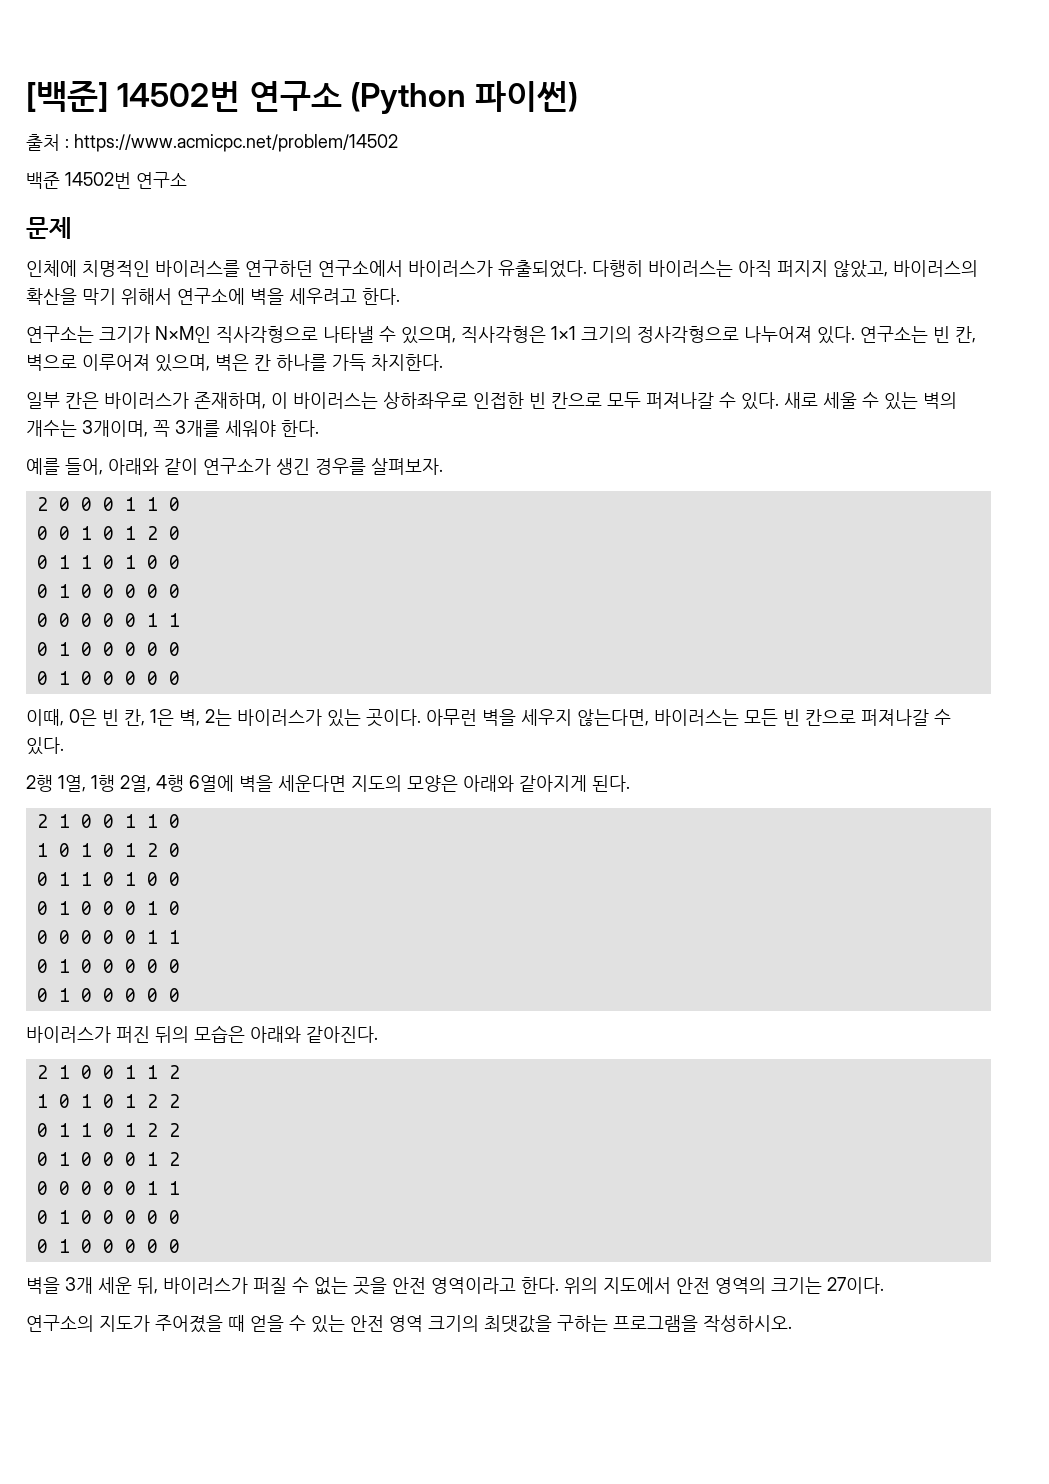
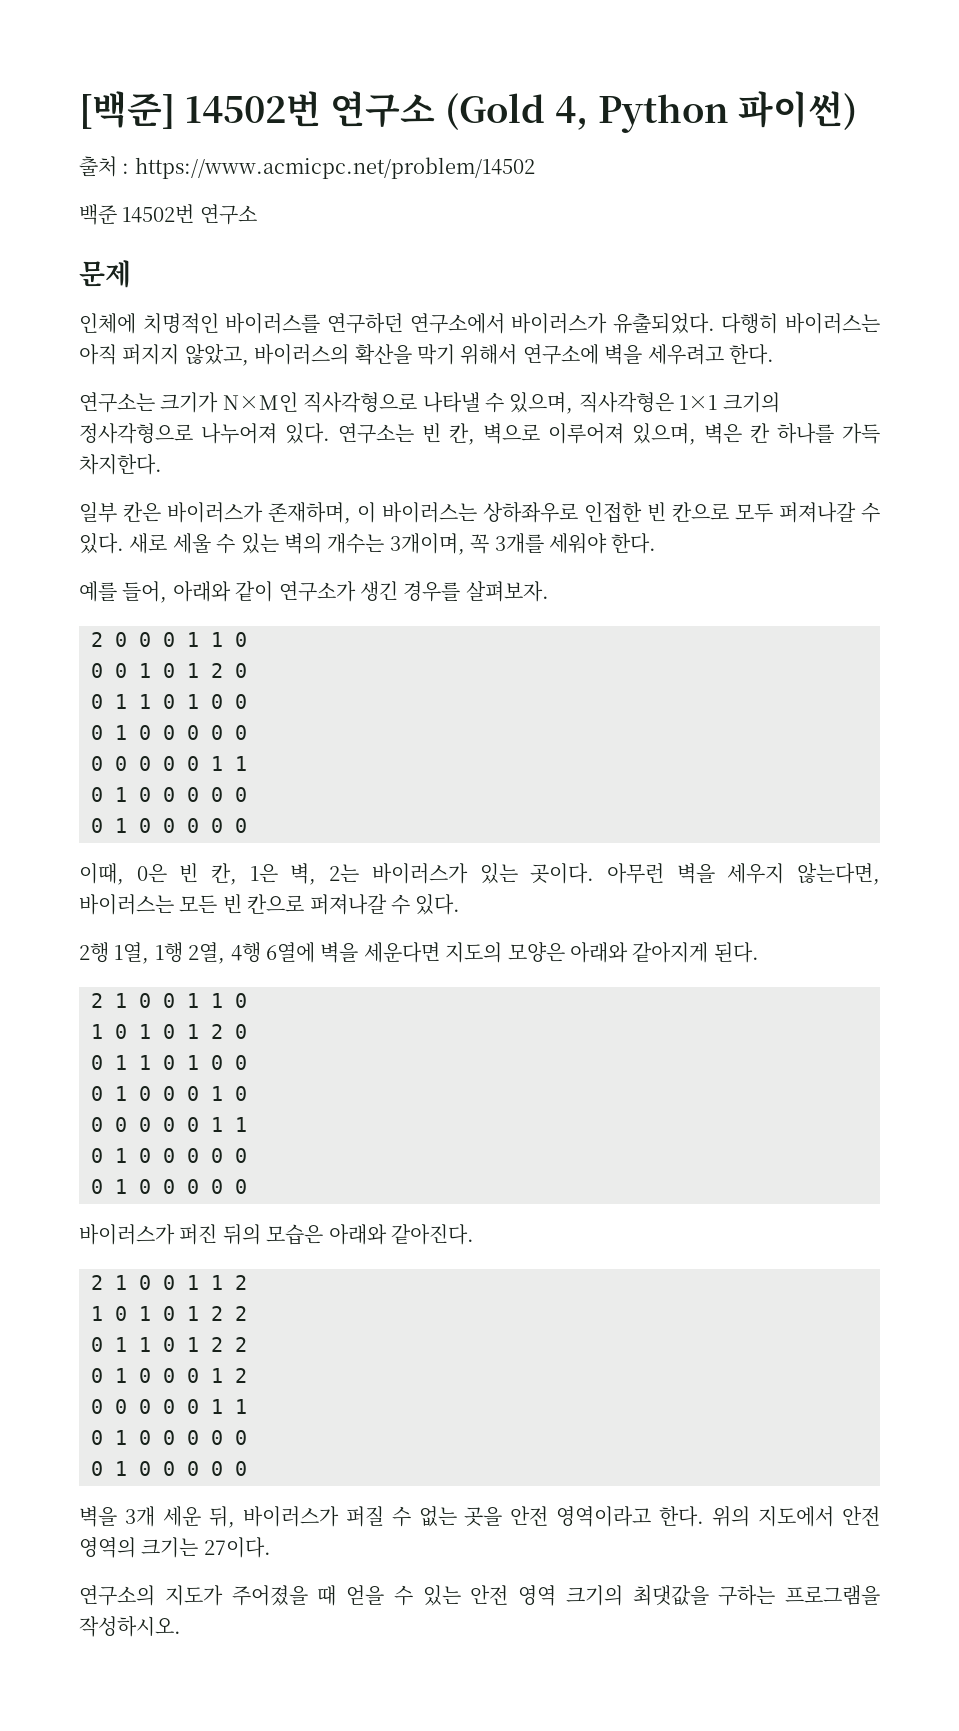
- [백준] 14502번 연구소 (Python 파이썬)
+ [백준] 14502번 연구소 (Gold 4, Python 파이썬)

